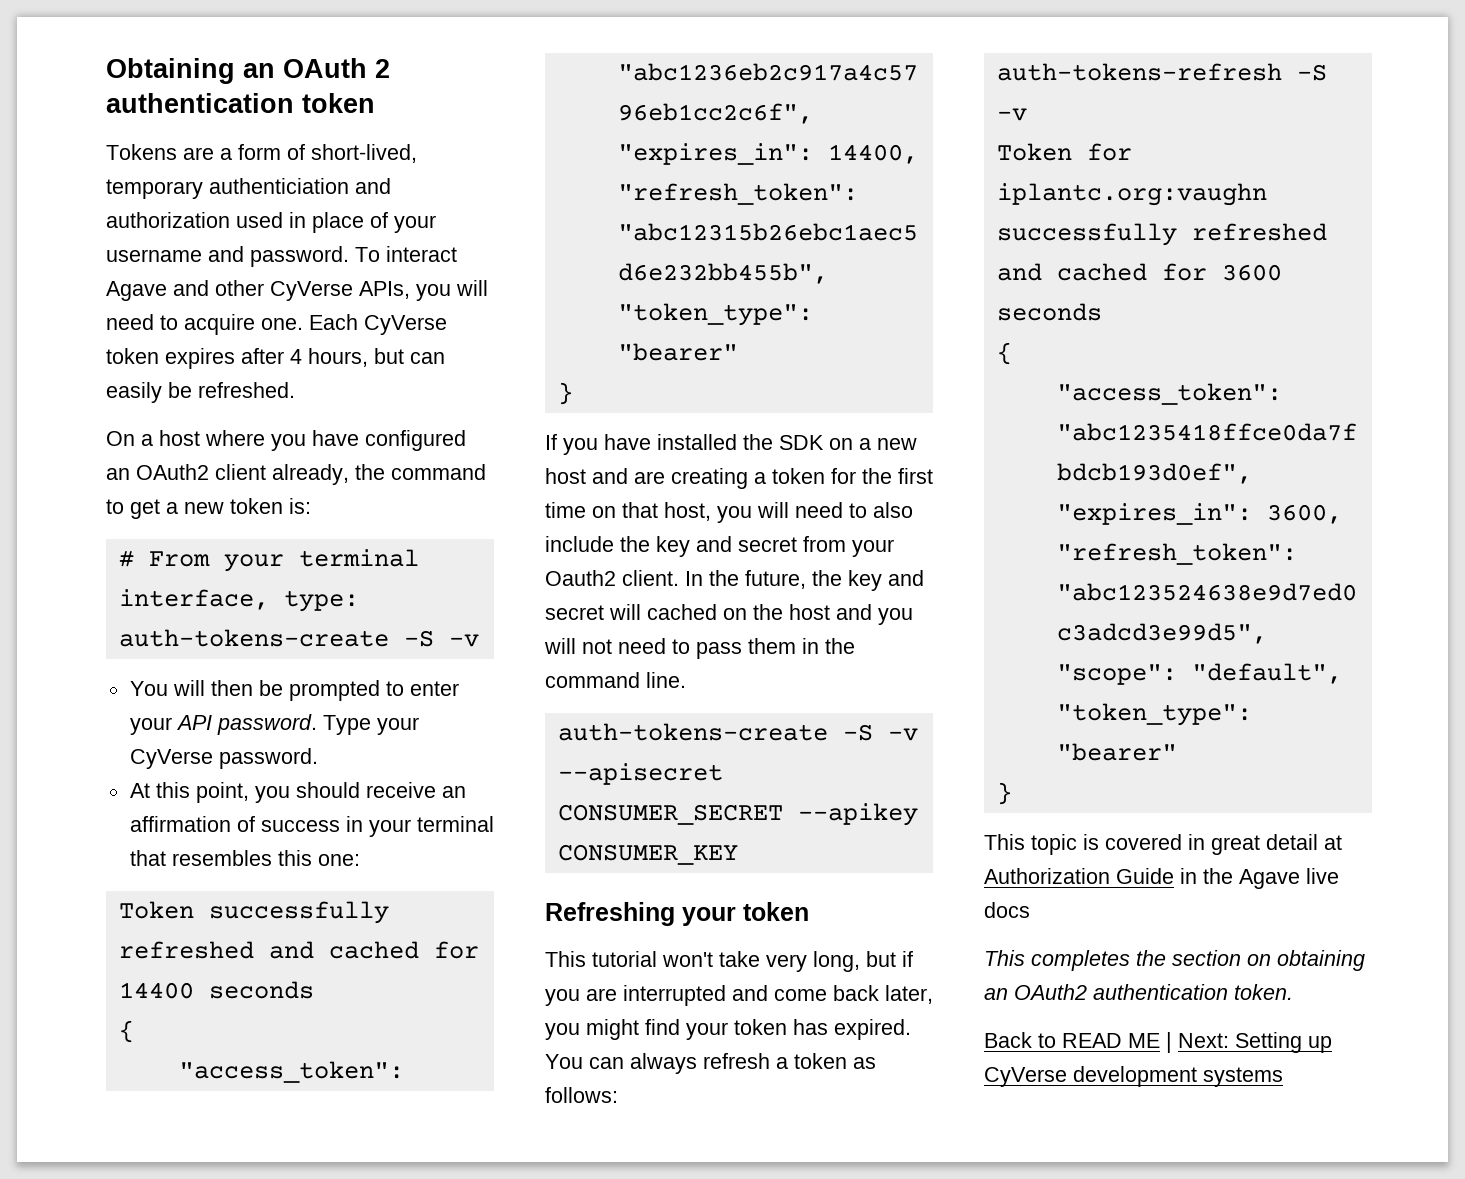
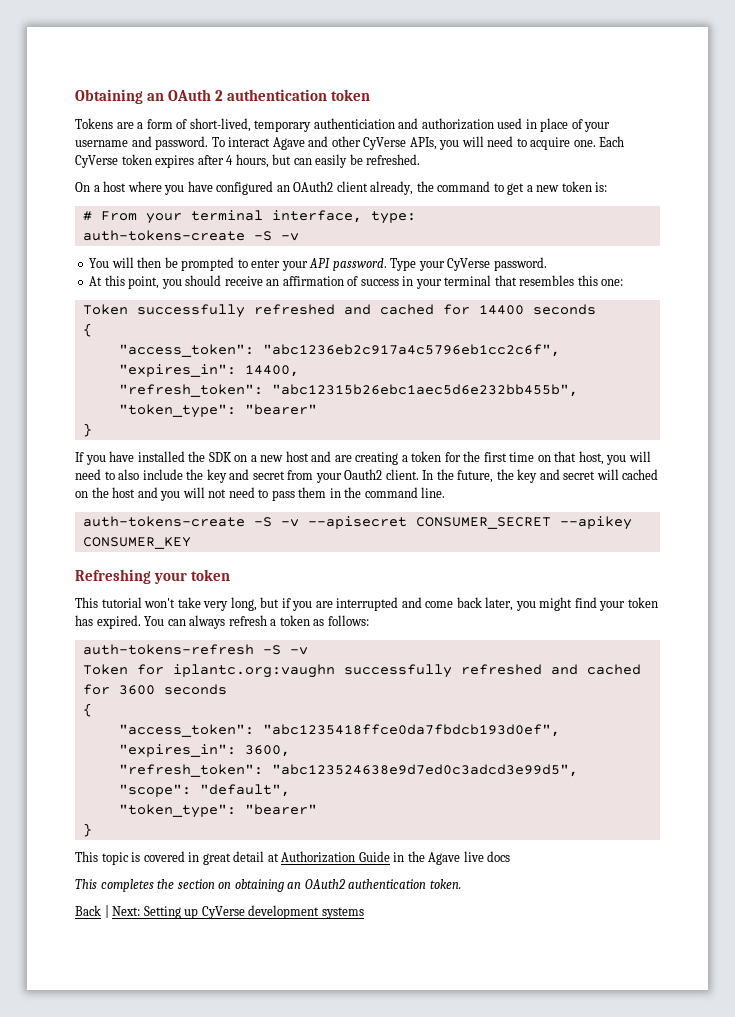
- Back to READ ME | Next: Setting up CyVerse development systems
+ Back | Next: Setting up CyVerse development systems

